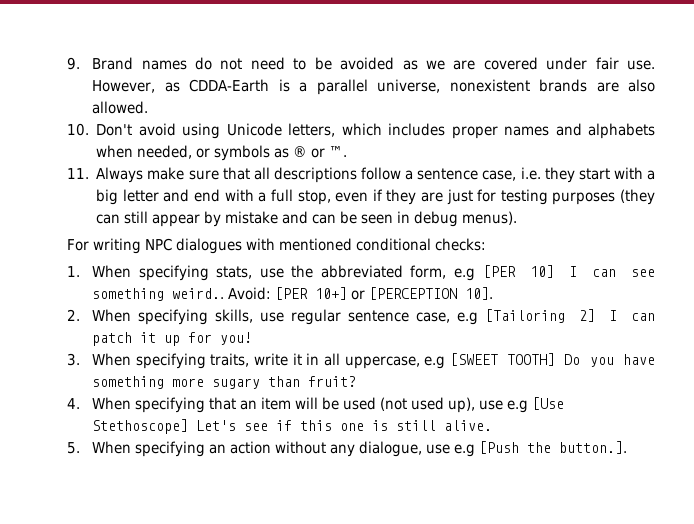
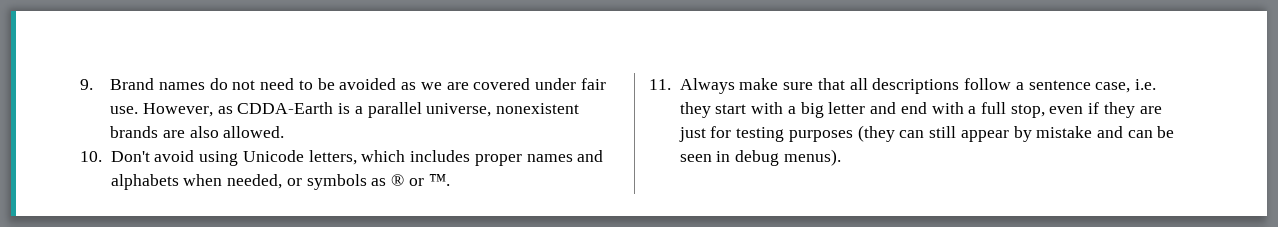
- For writing NPC dialogues with mentioned conditional checks:
- 1. When specifying stats, use the abbreviated form, e.g [PER 10] I can see something weird.. Avoid: [PER 10+] or [PERCEPTION 10].
- 2. When specifying skills, use regular sentence case, e.g [Tailoring 2] I can patch it up for you!
- 3. When specifying traits, write it in all uppercase, e.g [SWEET TOOTH] Do you have something more sugary than fruit?
- 4. When specifying that an item will be used (not used up), use e.g [Use Stethoscope] Let's see if this one is still alive.
- 5. When specifying an action without any dialogue, use e.g [Push the button.].

